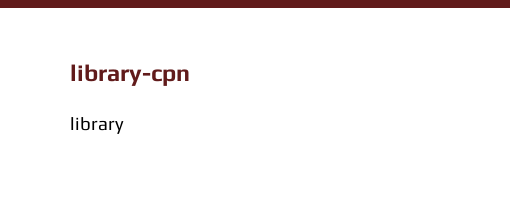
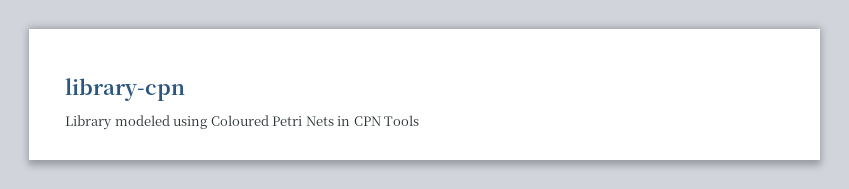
- library
+ Library modeled using Coloured Petri Nets in CPN Tools

